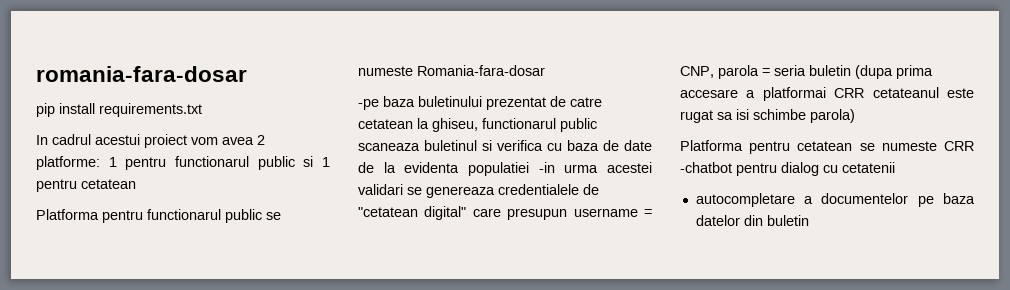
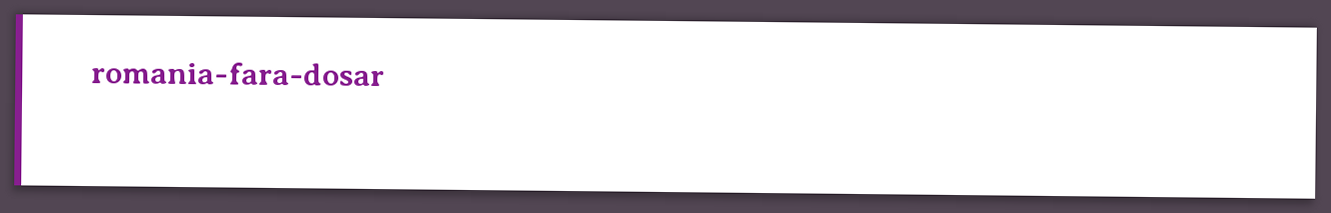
- pip install requirements.txt
- In cadrul acestui proiect vom avea 2 platforme: 1 pentru functionarul public si 1 pentru cetatean
- Platforma pentru functionarul public se numeste Romania-fara-dosar
- -pe baza buletinului prezentat de catre cetatean la ghiseu, functionarul public scaneaza buletinul si verifica cu baza de date de la evidenta populatiei -in urma acestei validari se genereaza credentialele de "cetatean digital" care presupun username = CNP, parola = seria buletin (dupa prima accesare a platformai CRR cetateanul este rugat sa isi schimbe parola)
- Platforma pentru cetatean se numeste CRR -chatbot pentru dialog cu cetatenii
- autocompletare a documentelor pe baza datelor din buletin

